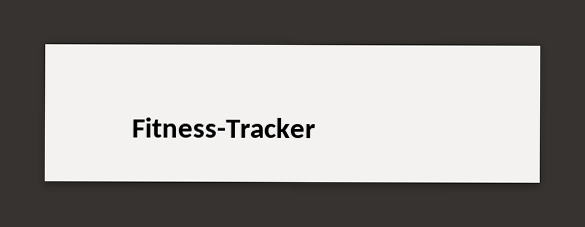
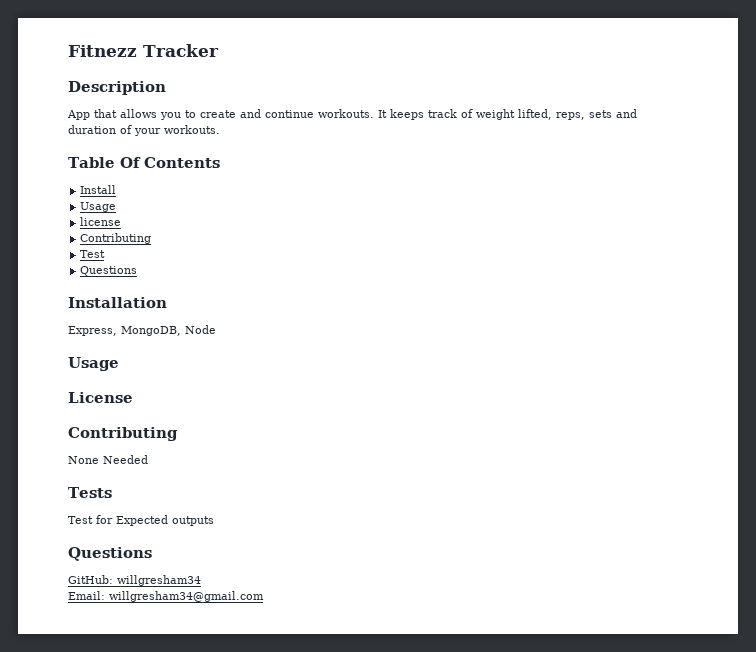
- Fitness-Tracker
+ Fitnezz Tracker
+ Description
+ App that allows you to create and continue workouts. It keeps track of weight lifted, reps, sets and duration of your workouts.
+ Table Of Contents
+ Install
+ Usage
+ license
+ Contributing
+ Test
+ Questions
+ Installation
+ Express, MongoDB, Node
+ Usage
+ License
+ Contributing
+ None Needed
+ Tests
+ Test for Expected outputs
+ Questions
+ GitHub: willgresham34
+ Email: willgresham34@gmail.com

